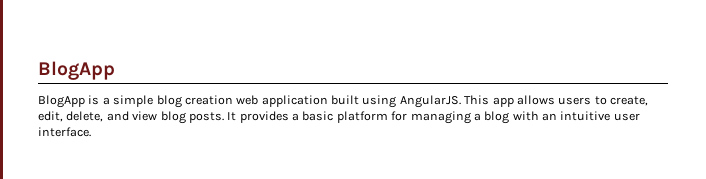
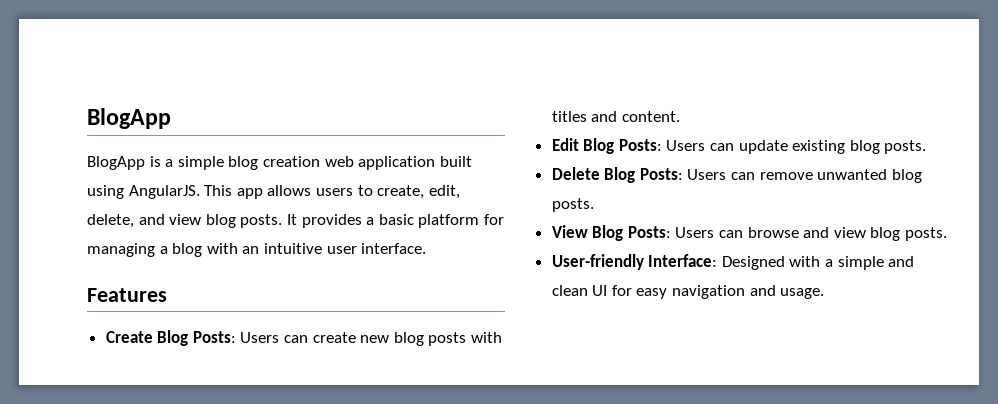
+ Features
+ Create Blog Posts: Users can create new blog posts with titles and content.
+ Edit Blog Posts: Users can update existing blog posts.
+ Delete Blog Posts: Users can remove unwanted blog posts.
+ View Blog Posts: Users can browse and view blog posts.
+ User-friendly Interface: Designed with a simple and clean UI for easy navigation and usage.

